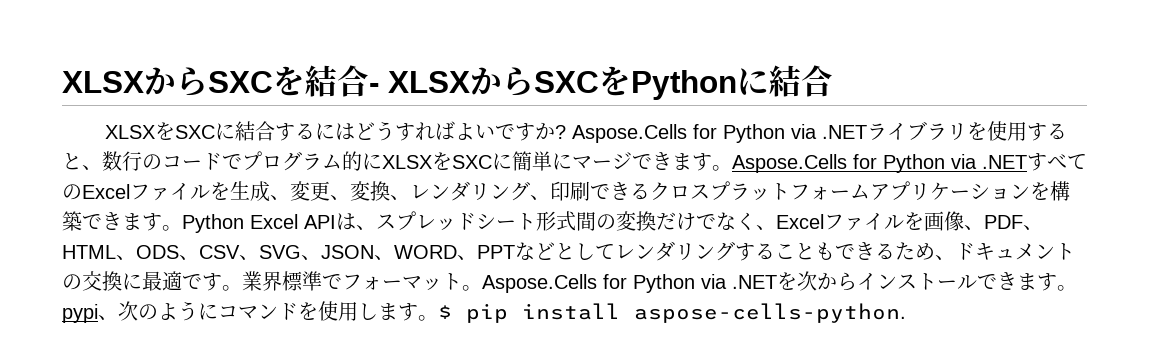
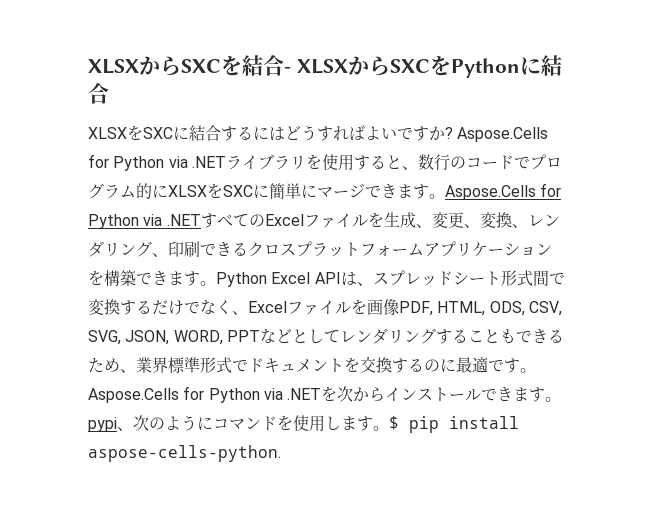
- Python Excel APIは、スプレッドシート形式間の変換だけでなく、Excelファイルを画像、PDF、HTML、ODS、CSV、SVG、JSON、WORD、PPTなどとしてレンダリングすることもできるため、ドキュメントの交換に最適です。業界標準でフォーマット。
+ Python Excel APIは、スプレッドシート形式間で変換するだけでなく、Excelファイルを画像PDF, HTML, ODS, CSV, SVG, JSON, WORD, PPTなどとしてレンダリングすることもできるため、業界標準形式でドキュメントを交換するのに最適です。

